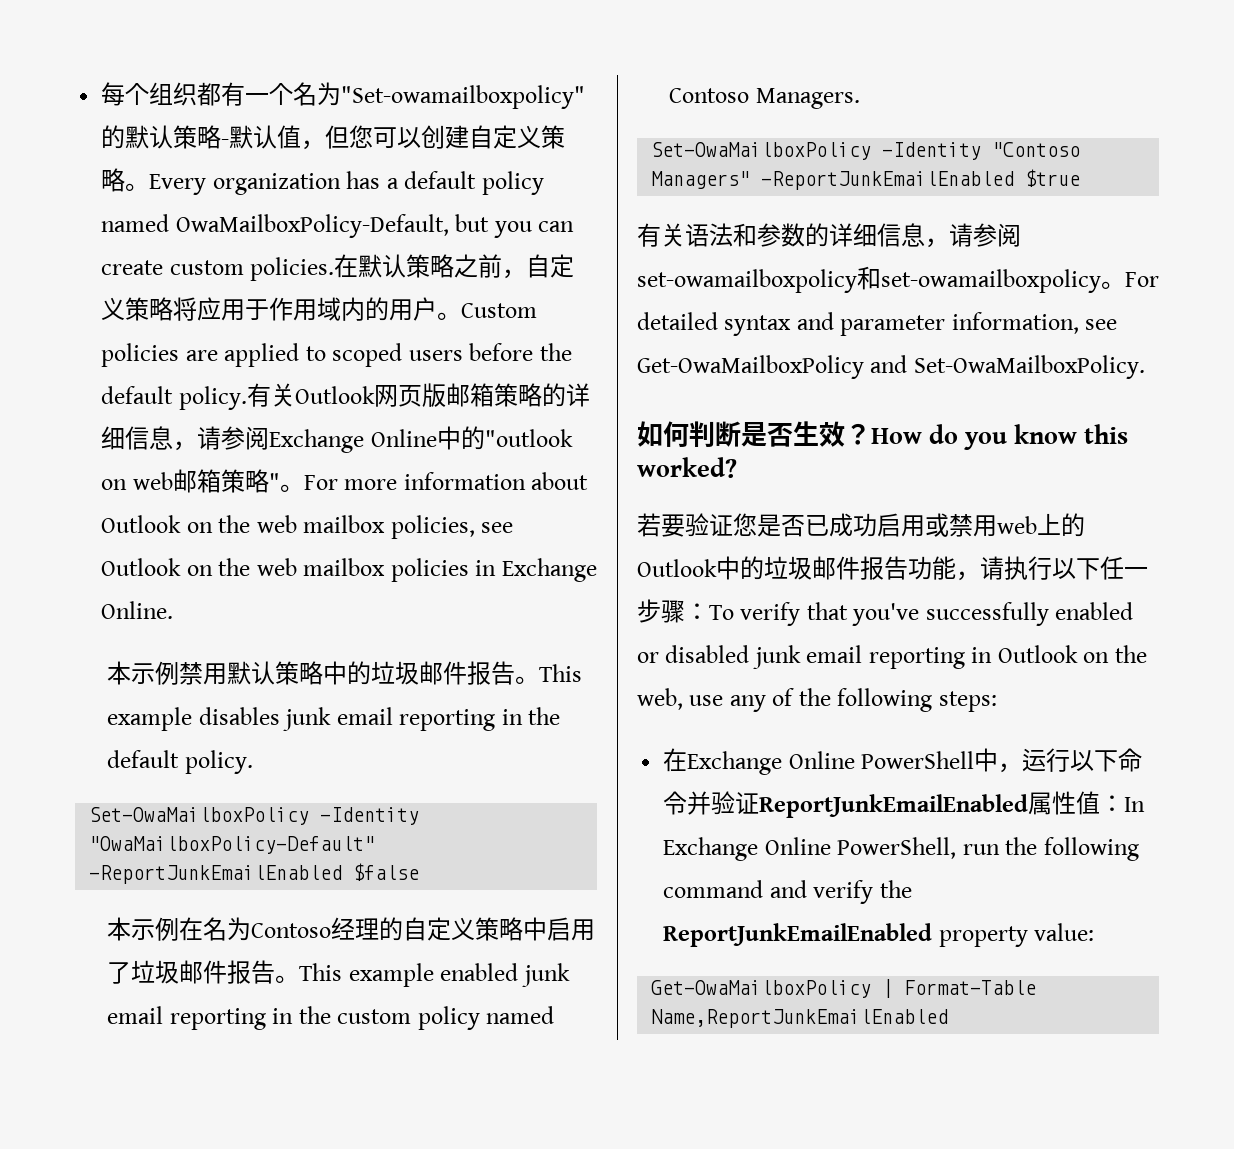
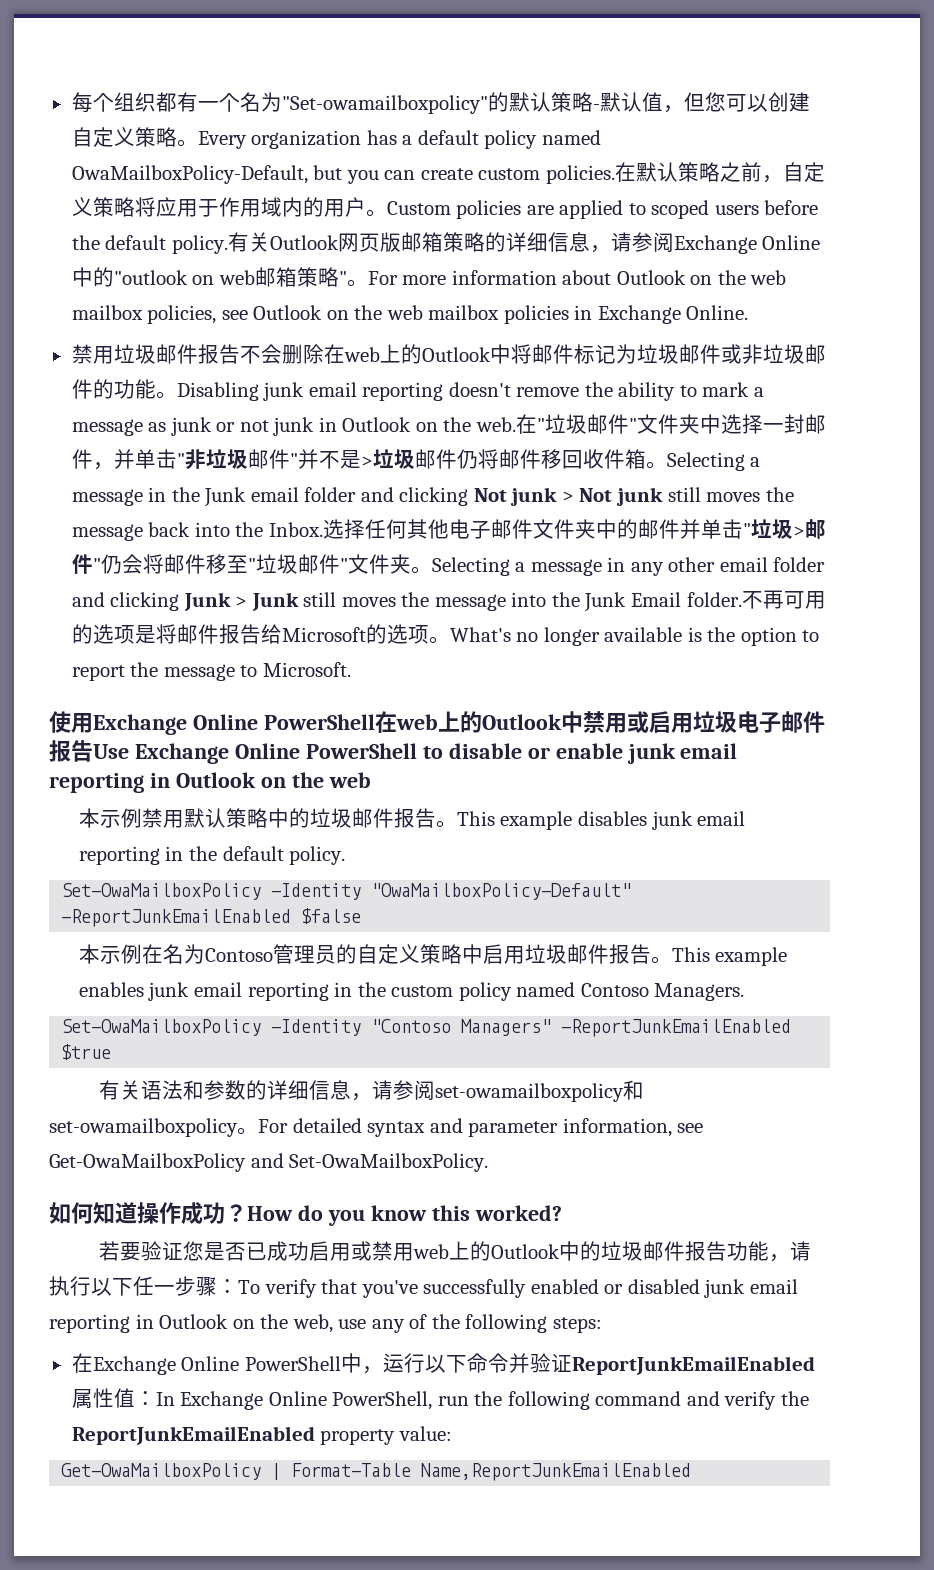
+ 禁用垃圾邮件报告不会删除在web上的Outlook中将邮件标记为垃圾邮件或非垃圾邮件的功能。Disabling junk email reporting doesn't remove the ability to mark a message as junk or not junk in Outlook on the web.在"垃圾邮件"文件夹中选择一封邮件，并单击"非垃圾邮件"并不是>垃圾邮件仍将邮件移回收件箱。Selecting a message in the Junk email folder and clicking Not junk > Not junk still moves the message back into the Inbox.选择任何其他电子邮件文件夹中的邮件并单击"垃圾>邮件"仍会将邮件移至"垃圾邮件"文件夹。Selecting a message in any other email folder and clicking Junk > Junk still moves the message into the Junk Email folder.不再可用的选项是将邮件报告给Microsoft的选项。What's no longer available is the option to report the message to Microsoft.
+ 使用Exchange Online PowerShell在web上的Outlook中禁用或启用垃圾电子邮件报告Use Exchange Online PowerShell to disable or enable junk email reporting in Outlook on the web
- 本示例在名为Contoso经理的自定义策略中启用了垃圾邮件报告。This example enabled junk email reporting in the custom policy named Contoso Managers.
+ 本示例在名为Contoso管理员的自定义策略中启用垃圾邮件报告。This example enables junk email reporting in the custom policy named Contoso Managers.
- 如何判断是否生效？
+ 如何知道操作成功？

